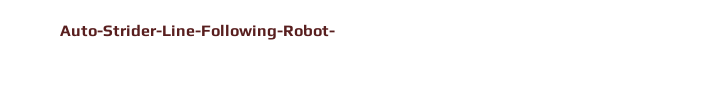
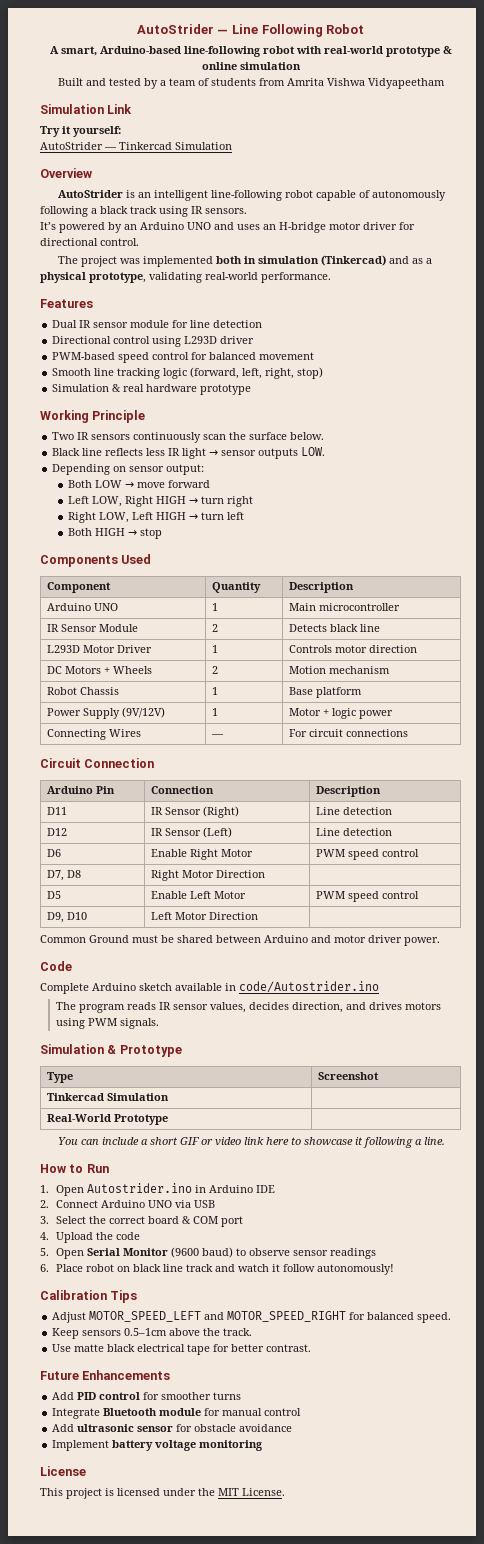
- Auto-Strider-Line-Following-Robot-
+ AutoStrider — Line Following Robot
+ A smart, Arduino-based line-following robot with real-world prototype & online simulation
+ Built and tested by a team of students from Amrita Vishwa Vidyapeetham
+ Simulation Link
+ Try it yourself:
+ AutoStrider — Tinkercad Simulation
+ Overview
+ AutoStrider is an intelligent line-following robot capable of autonomously following a black track using IR sensors.
+ It’s powered by an Arduino UNO and uses an H-bridge motor driver for directional control.
+ The project was implemented both in simulation (Tinkercad) and as a physical prototype, validating real-world performance.
+ Features
+ Dual IR sensor module for line detection
+ Directional control using L293D driver
+ PWM-based speed control for balanced movement
+ Smooth line tracking logic (forward, left, right, stop)
+ Simulation & real hardware prototype
+ Working Principle
+ Two IR sensors continuously scan the surface below.
+ Black line reflects less IR light → sensor outputs LOW.
+ Depending on sensor output:
+ Both LOW → move forward
+ Left LOW, Right HIGH → turn right
+ Right LOW, Left HIGH → turn left
+ Both HIGH → stop
+ Components Used
+ Component | Quantity | Description
+ Arduino UNO | 1 | Main microcontroller
+ IR Sensor Module | 2 | Detects black line
+ L293D Motor Driver | 1 | Controls motor direction
+ DC Motors + Wheels | 2 | Motion mechanism
+ Robot Chassis | 1 | Base platform
+ Power Supply (9V/12V) | 1 | Motor + logic power
+ Connecting Wires | — | For circuit connections
+ Circuit Connection
+ Arduino Pin | Connection | Description
+ D11 | IR Sensor (Right) | Line detection
+ D12 | IR Sensor (Left) | Line detection
+ D6 | Enable Right Motor | PWM speed control
+ D7, D8 | Right Motor Direction |
+ D5 | Enable Left Motor | PWM speed control
+ D9, D10 | Left Motor Direction |
+ Common Ground must be shared between Arduino and motor driver power.
+ Code
+ Complete Arduino sketch available in code/Autostrider.ino
+ The program reads IR sensor values, decides direction, and drives motors using PWM signals.
+ Simulation & Prototype
+ Type | Screenshot
+ Tinkercad Simulation |
+ Real-World Prototype |
+ You can include a short GIF or video link here to showcase it following a line.
+ How to Run
+ 1. Open Autostrider.ino in Arduino IDE
+ 2. Connect Arduino UNO via USB
+ 3. Select the correct board & COM port
+ 4. Upload the code
+ 5. Open Serial Monitor (9600 baud) to observe sensor readings
+ 6. Place robot on black line track and watch it follow autonomously!
+ Calibration Tips
+ Adjust MOTOR_SPEED_LEFT and MOTOR_SPEED_RIGHT for balanced speed.
+ Keep sensors 0.5–1cm above the track.
+ Use matte black electrical tape for better contrast.
+ Future Enhancements
+ Add PID control for smoother turns
+ Integrate Bluetooth module for manual control
+ Add ultrasonic sensor for obstacle avoidance
+ Implement battery voltage monitoring
+ License
+ This project is licensed under the MIT License.

